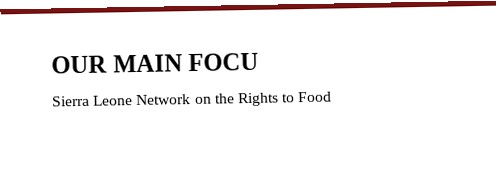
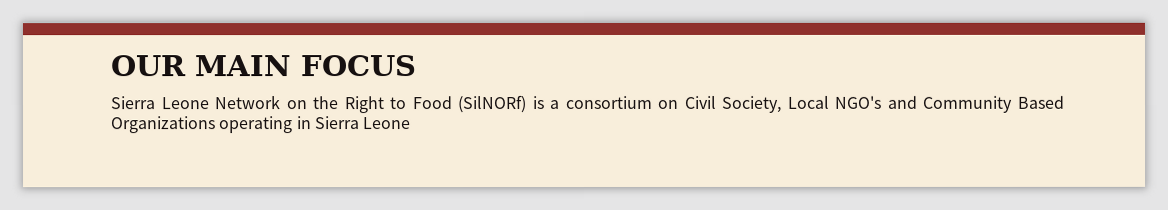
- OUR MAIN FOCU
+ OUR MAIN FOCUS
- Sierra Leone Network on the Rights to Food
+ Sierra Leone Network on the Right to Food (SilNORf) is a consortium on Civil Society, Local NGO's and Community Based Organizations operating in Sierra Leone

